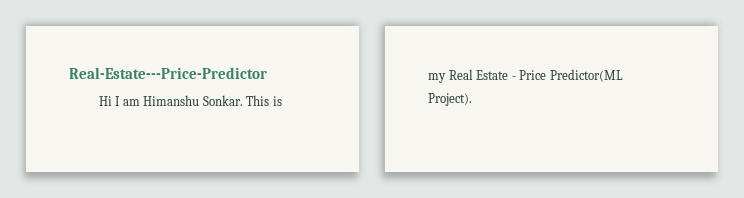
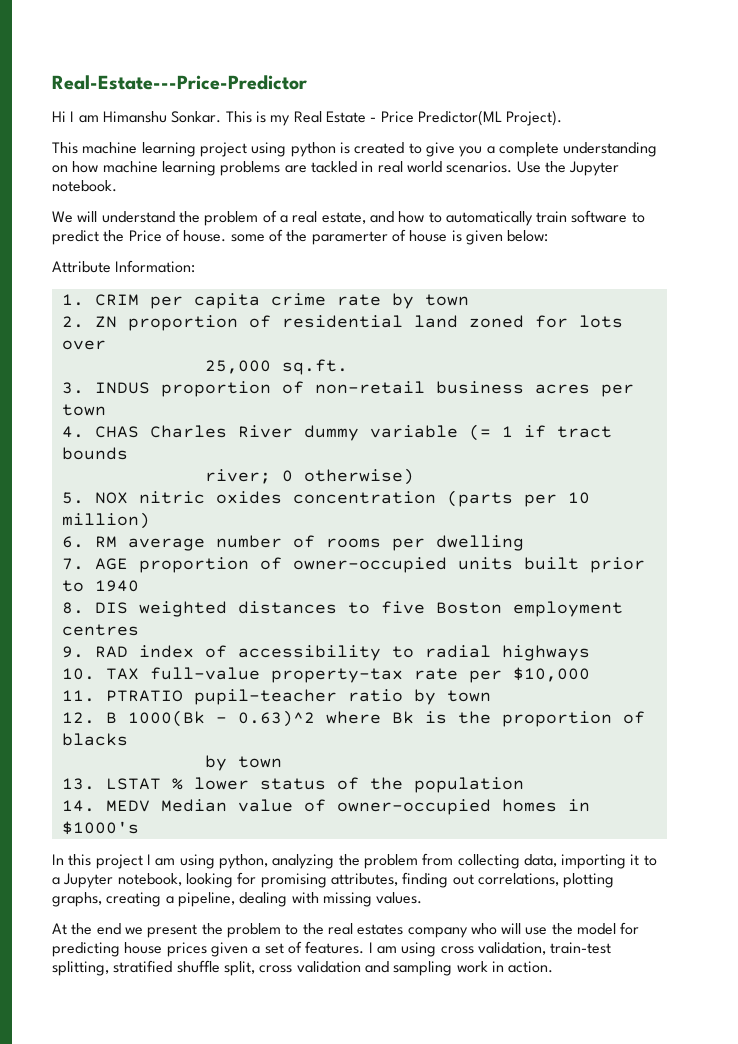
+ This machine learning project using python is created to give you a complete understanding on how machine learning problems are tackled in real world scenarios. Use the Jupyter notebook.
+ We will understand the problem of a real estate, and how to automatically train software to predict the Price of house. some of the paramerter of house is given below:
+ Attribute Information:
+ 1. CRIM per capita crime rate by town
+ 2. ZN proportion of residential land zoned for lots over
+ 25,000 sq.ft.
+ 3. INDUS proportion of non-retail business acres per town
+ 4. CHAS Charles River dummy variable (= 1 if tract bounds
+ river; 0 otherwise)
+ 5. NOX nitric oxides concentration (parts per 10 million)
+ 6. RM average number of rooms per dwelling
+ 7. AGE proportion of owner-occupied units built prior to 1940
+ 8. DIS weighted distances to five Boston employment centres
+ 9. RAD index of accessibility to radial highways
+ 10. TAX full-value property-tax rate per $10,000
+ 11. PTRATIO pupil-teacher ratio by town
+ 12. B 1000(Bk - 0.63)^2 where Bk is the proportion of blacks
+ by town
+ 13. LSTAT % lower status of the population
+ 14. MEDV Median value of owner-occupied homes in $1000's
+ In this project I am using python, analyzing the problem from collecting data, importing it to a Jupyter notebook, looking for promising attributes, finding out correlations, plotting graphs, creating a pipeline, dealing with missing values.
+ At the end we present the problem to the real estates company who will use the model for predicting house prices given a set of features. I am using cross validation, train-test splitting, stratified shuffle split, cross validation and sampling work in action.

